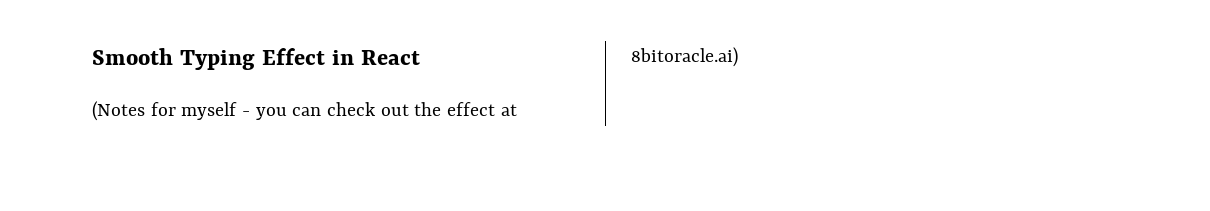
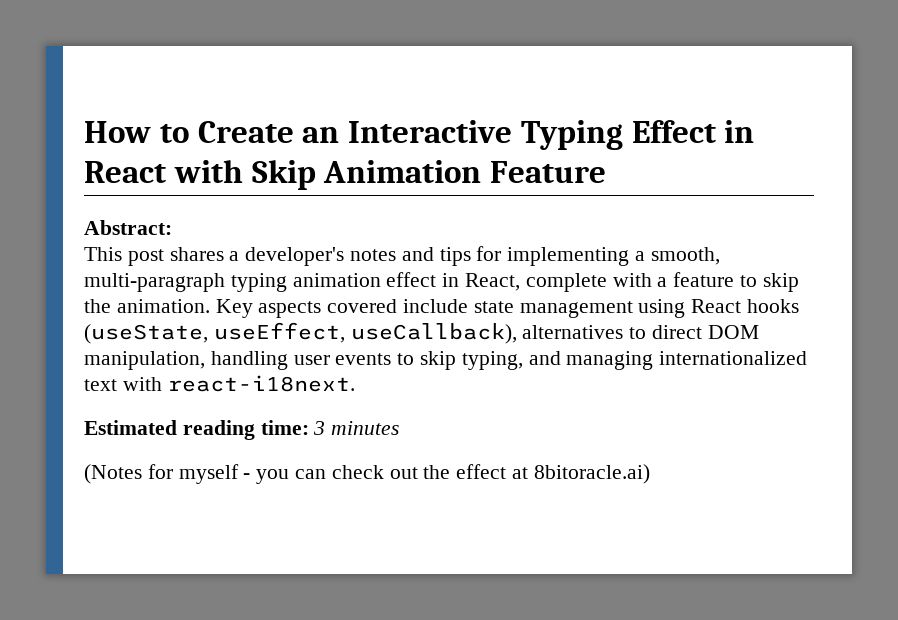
- Smooth Typing Effect in React
+ How to Create an Interactive Typing Effect in React with Skip Animation Feature
+ Abstract:
+ This post shares a developer's notes and tips for implementing a smooth, multi-paragraph typing animation effect in React, complete with a feature to skip the animation. Key aspects covered include state management using React hooks (useState, useEffect, useCallback), alternatives to direct DOM manipulation, handling user events to skip typing, and managing internationalized text with react-i18next.
+ Estimated reading time: 3 minutes

